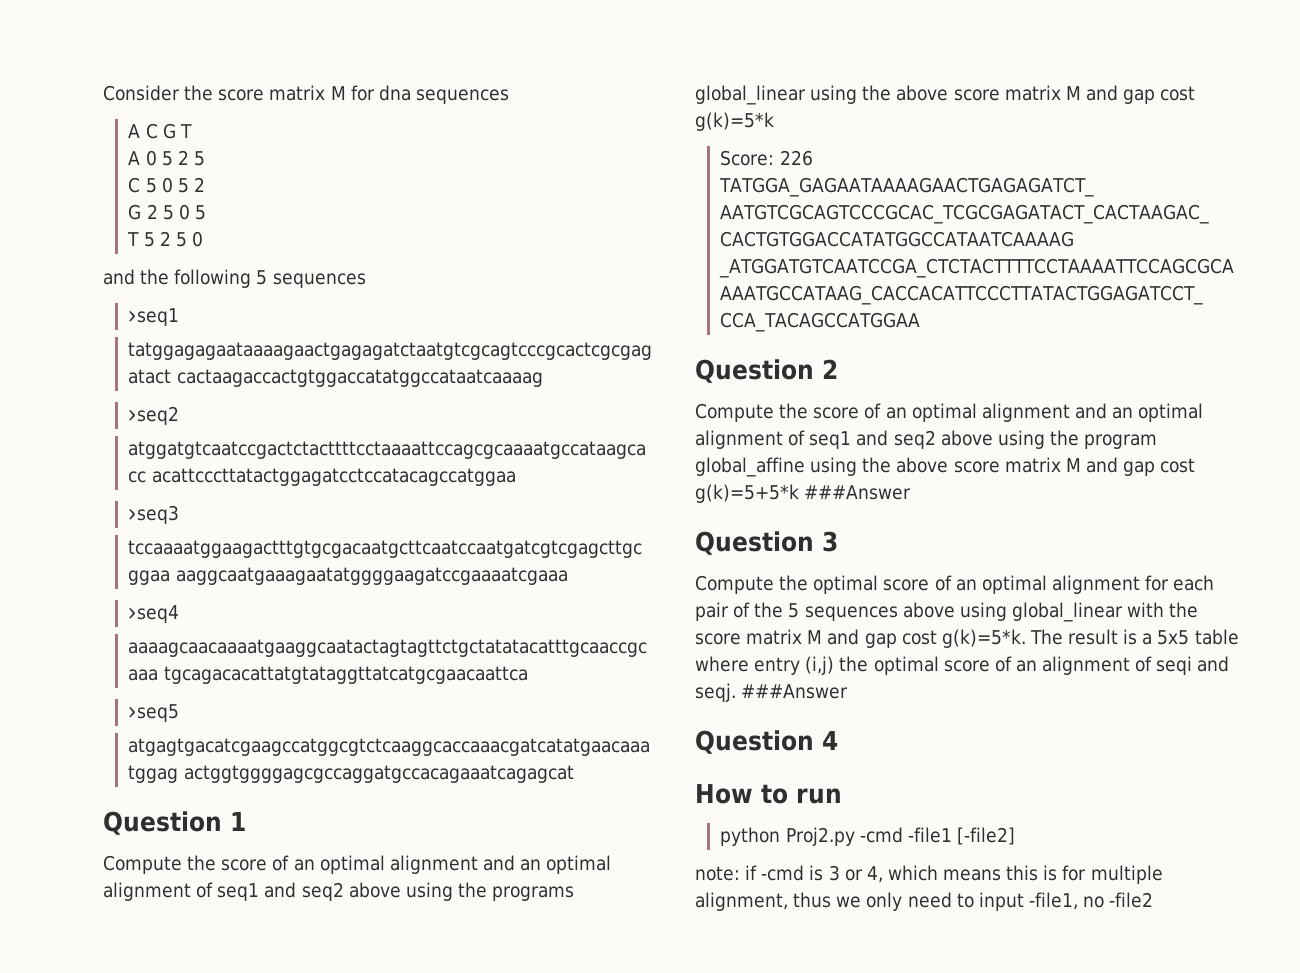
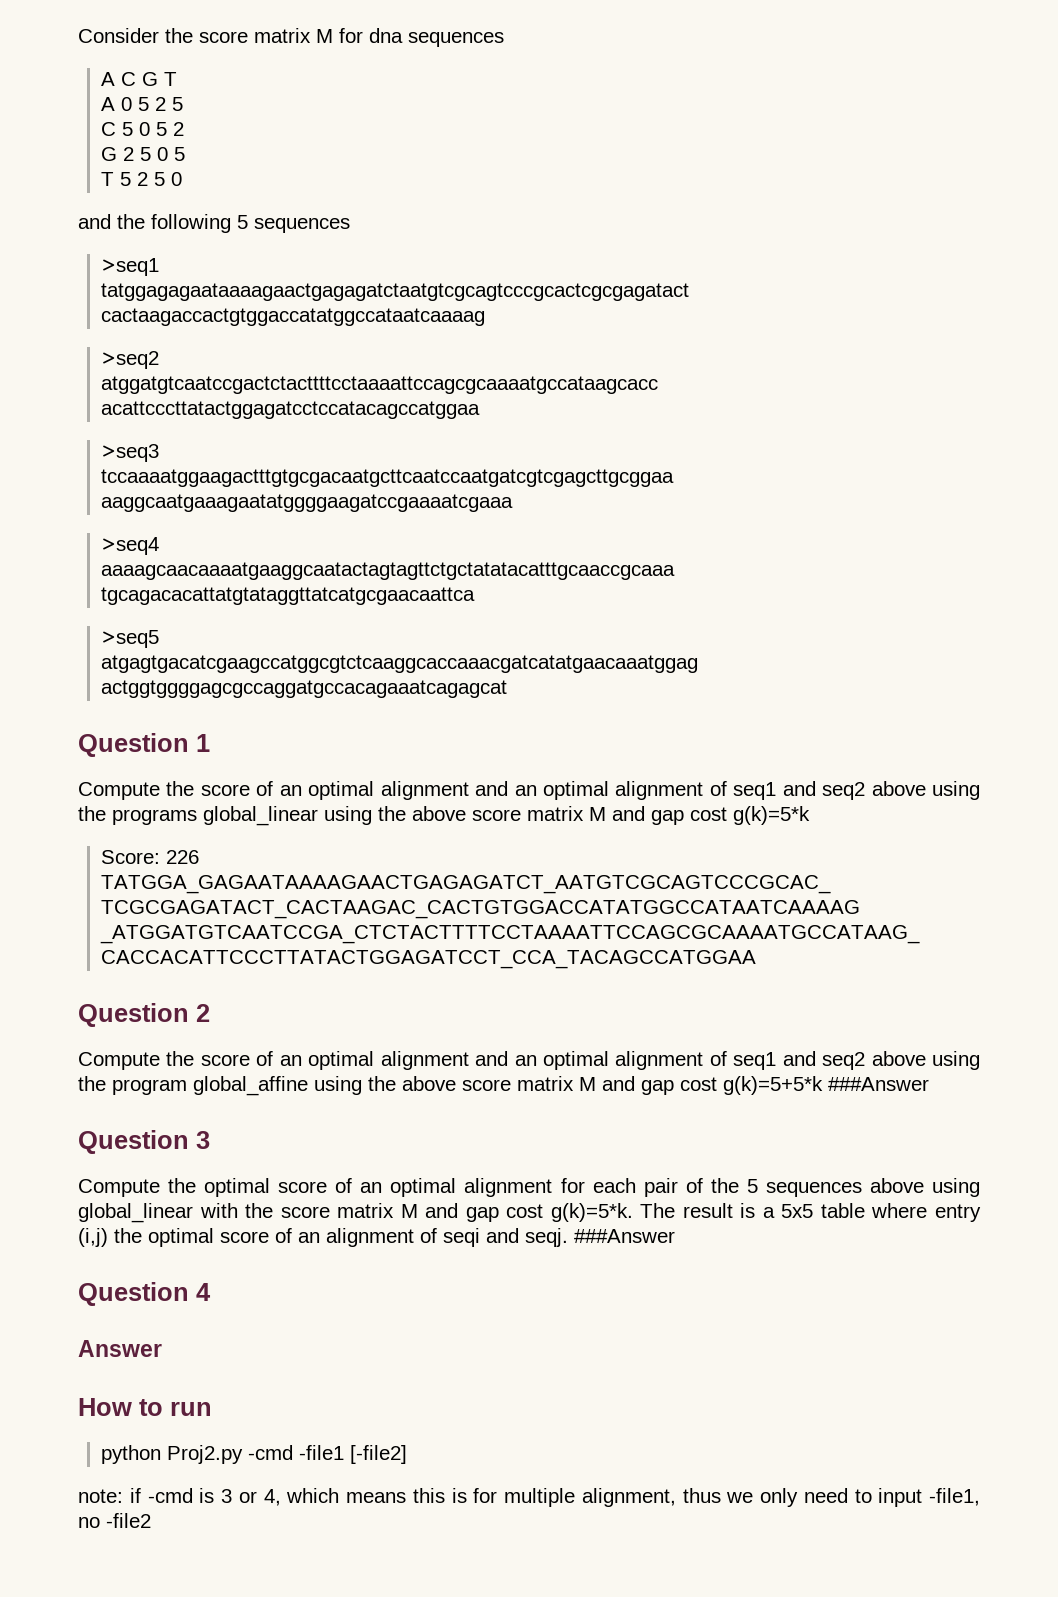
+ Answer

